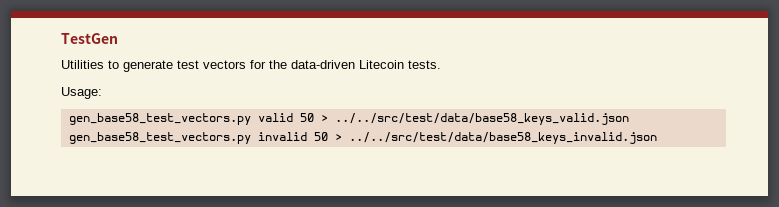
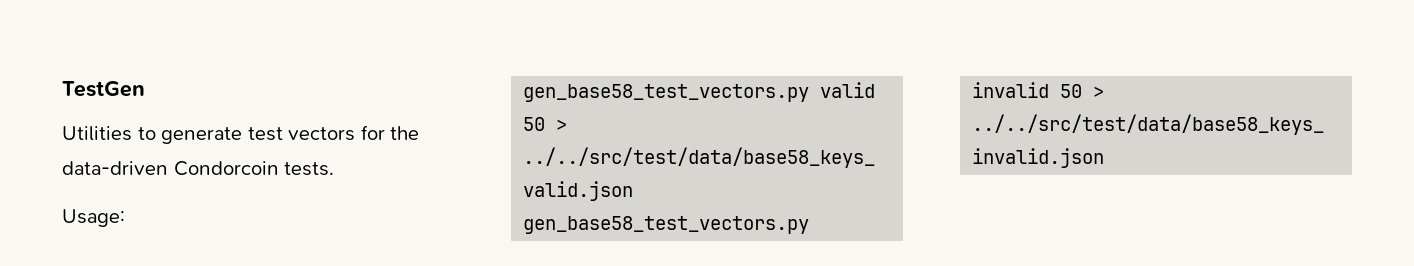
- Utilities to generate test vectors for the data-driven Litecoin tests.
+ Utilities to generate test vectors for the data-driven Condorcoin tests.

